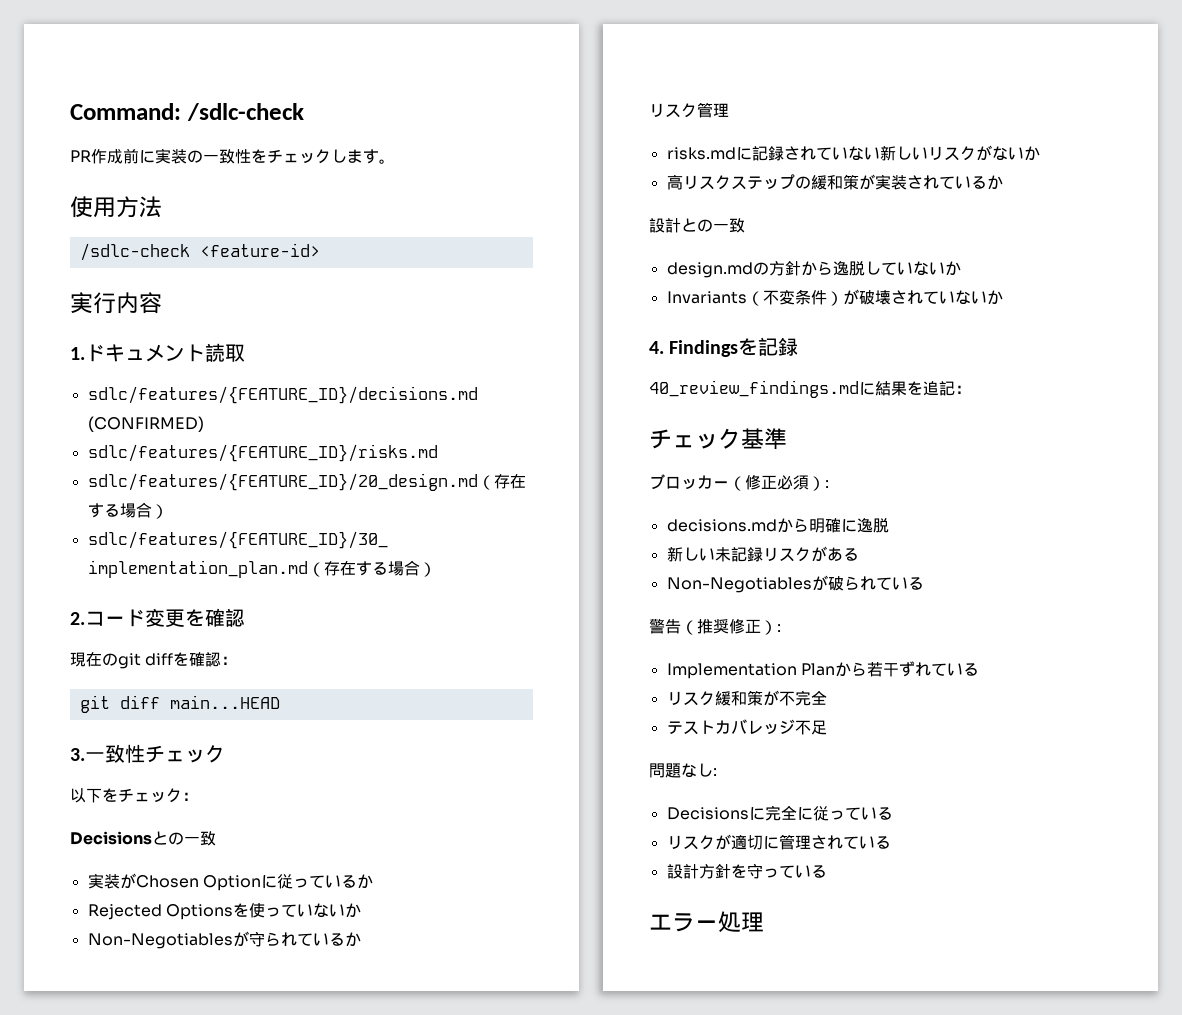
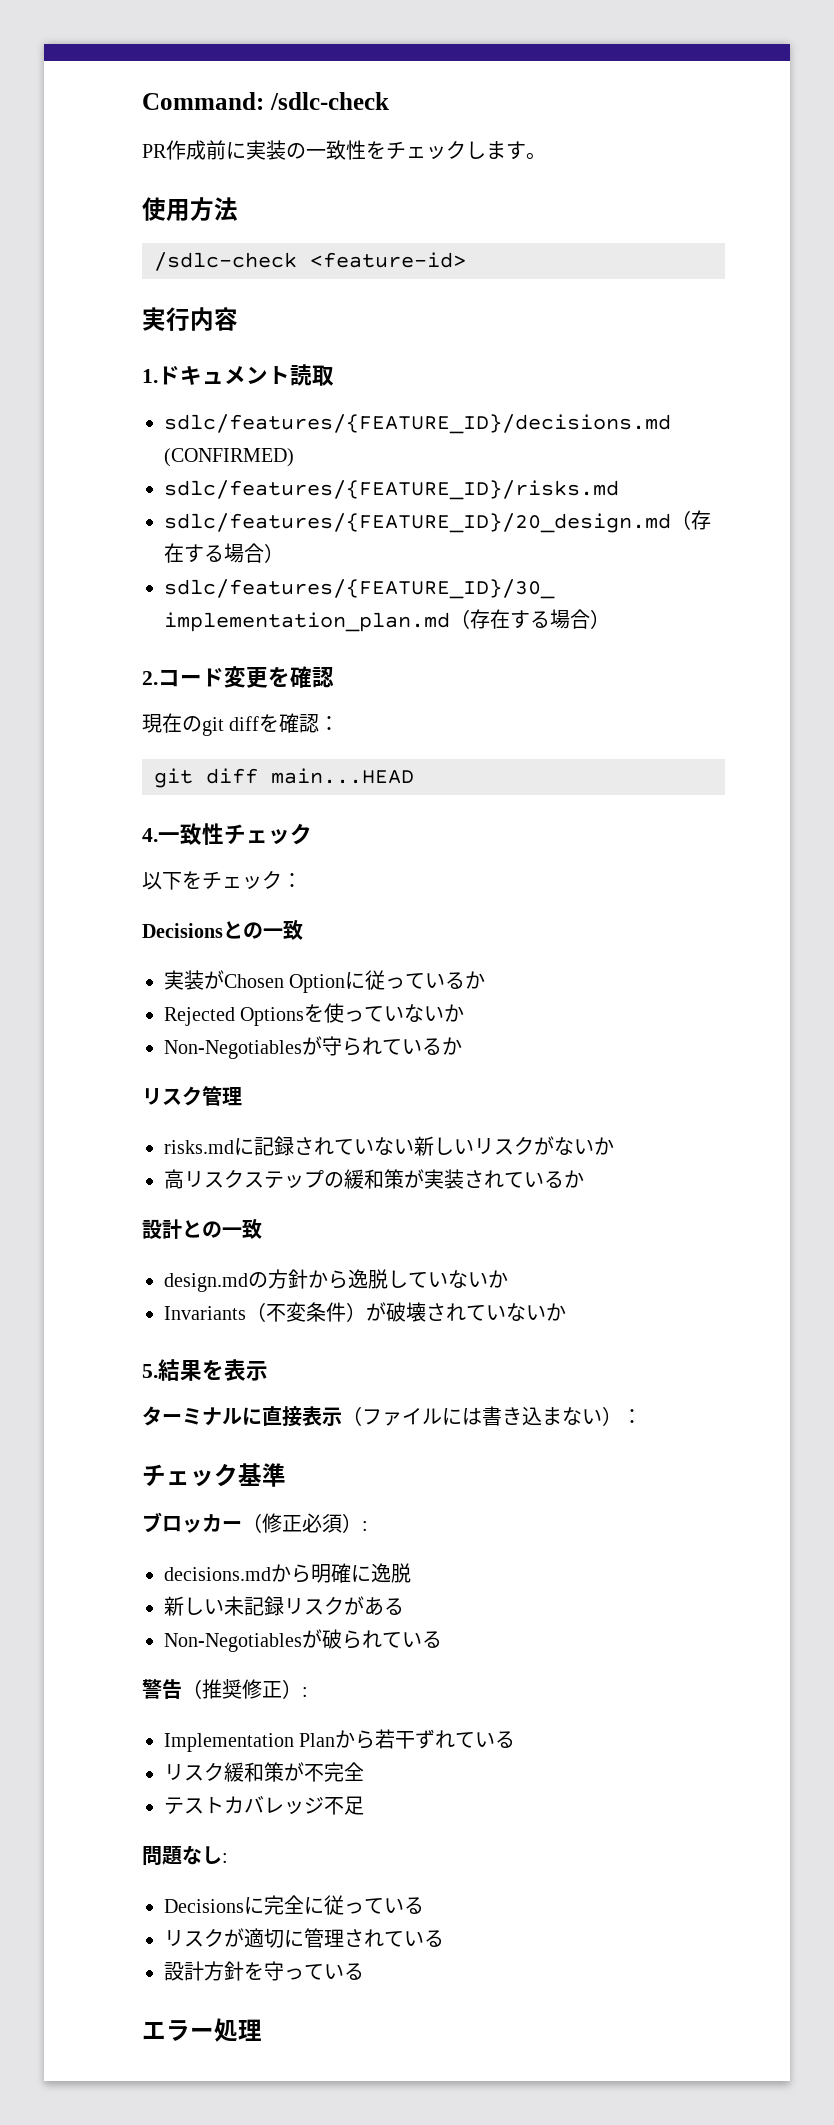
- 3.一致性チェック
+ 4.一致性チェック
- 4. Findingsを記録
- 40_review_findings.mdに結果を追記：
+ 5.結果を表示
+ ターミナルに直接表示（ファイルには書き込まない）：

